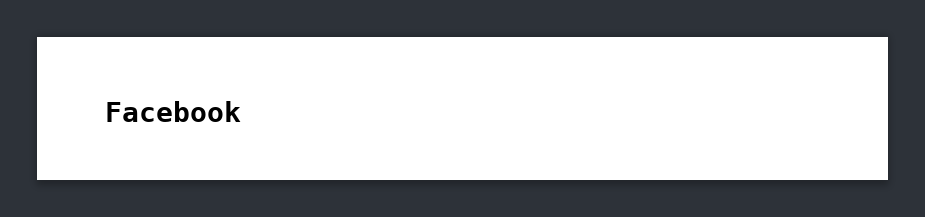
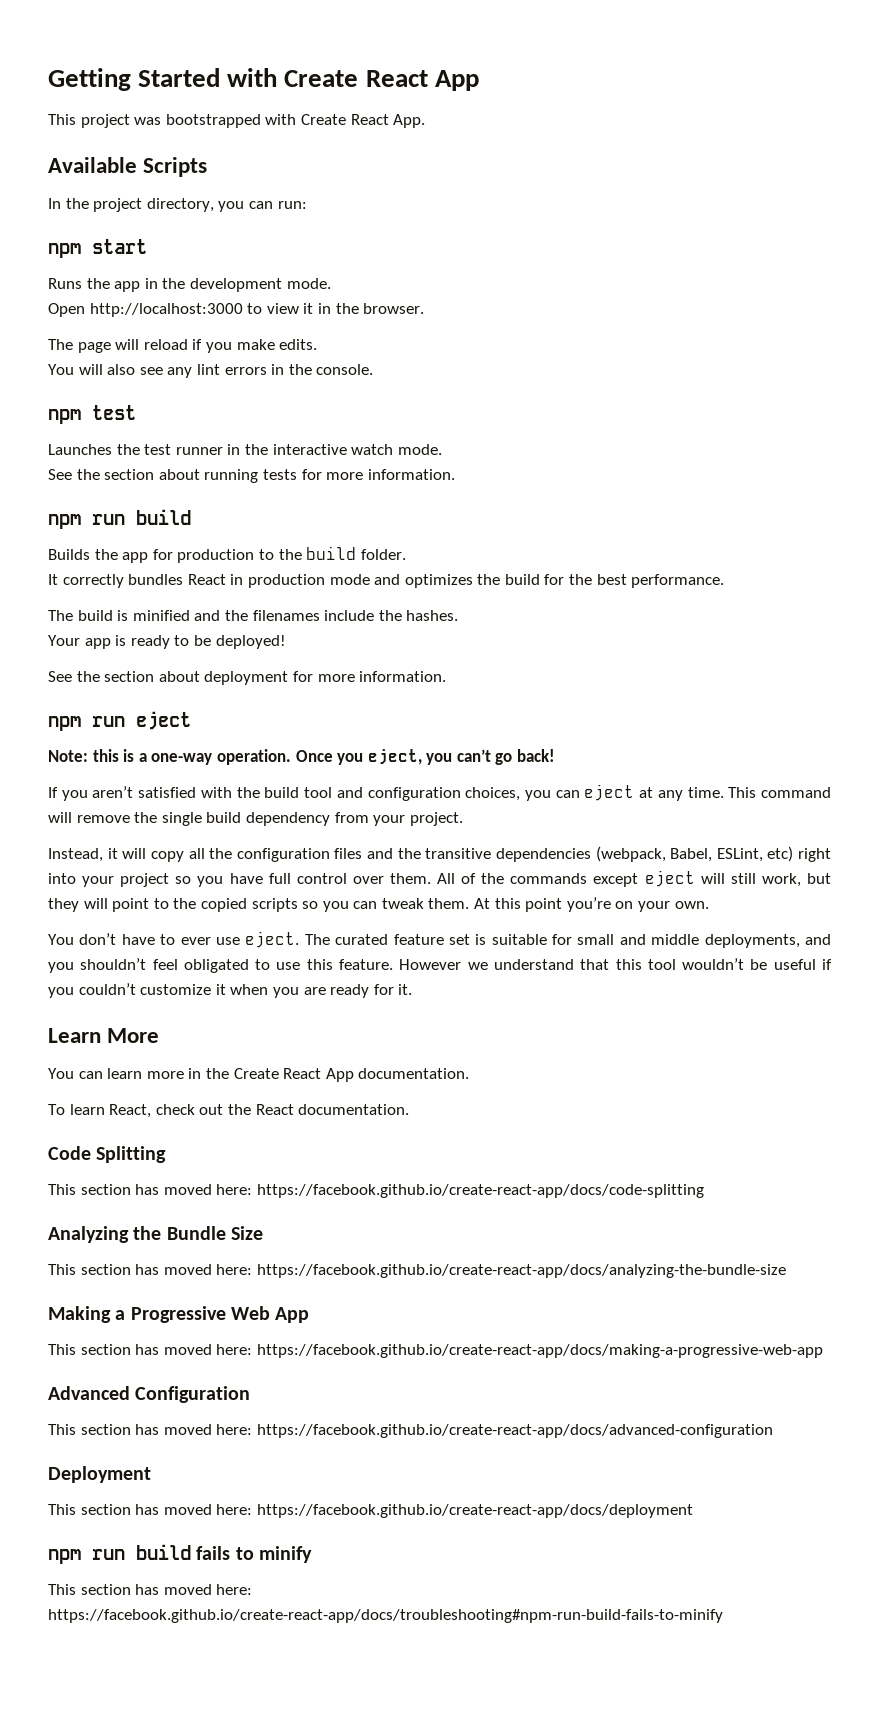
- Facebook
+ Getting Started with Create React App
+ This project was bootstrapped with Create React App.
+ Available Scripts
+ In the project directory, you can run:
+ npm start
+ Runs the app in the development mode.
+ Open http://localhost:3000 to view it in the browser.
+ The page will reload if you make edits.
+ You will also see any lint errors in the console.
+ npm test
+ Launches the test runner in the interactive watch mode.
+ See the section about running tests for more information.
+ npm run build
+ Builds the app for production to the build folder.
+ It correctly bundles React in production mode and optimizes the build for the best performance.
+ The build is minified and the filenames include the hashes.
+ Your app is ready to be deployed!
+ See the section about deployment for more information.
+ npm run eject
+ Note: this is a one-way operation. Once you eject, you can’t go back!
+ If you aren’t satisfied with the build tool and configuration choices, you can eject at any time. This command will remove the single build dependency from your project.
+ Instead, it will copy all the configuration files and the transitive dependencies (webpack, Babel, ESLint, etc) right into your project so you have full control over them. All of the commands except eject will still work, but they will point to the copied scripts so you can tweak them. At this point you’re on your own.
+ You don’t have to ever use eject. The curated feature set is suitable for small and middle deployments, and you shouldn’t feel obligated to use this feature. However we understand that this tool wouldn’t be useful if you couldn’t customize it when you are ready for it.
+ Learn More
+ You can learn more in the Create React App documentation.
+ To learn React, check out the React documentation.
+ Code Splitting
+ This section has moved here: https://facebook.github.io/create-react-app/docs/code-splitting
+ Analyzing the Bundle Size
+ This section has moved here: https://facebook.github.io/create-react-app/docs/analyzing-the-bundle-size
+ Making a Progressive Web App
+ This section has moved here: https://facebook.github.io/create-react-app/docs/making-a-progressive-web-app
+ Advanced Configuration
+ This section has moved here: https://facebook.github.io/create-react-app/docs/advanced-configuration
+ Deployment
+ This section has moved here: https://facebook.github.io/create-react-app/docs/deployment
+ npm run build fails to minify
+ This section has moved here: https://facebook.github.io/create-react-app/docs/troubleshooting#npm-run-build-fails-to-minify

